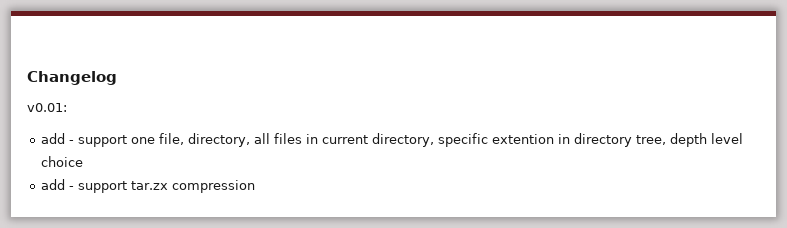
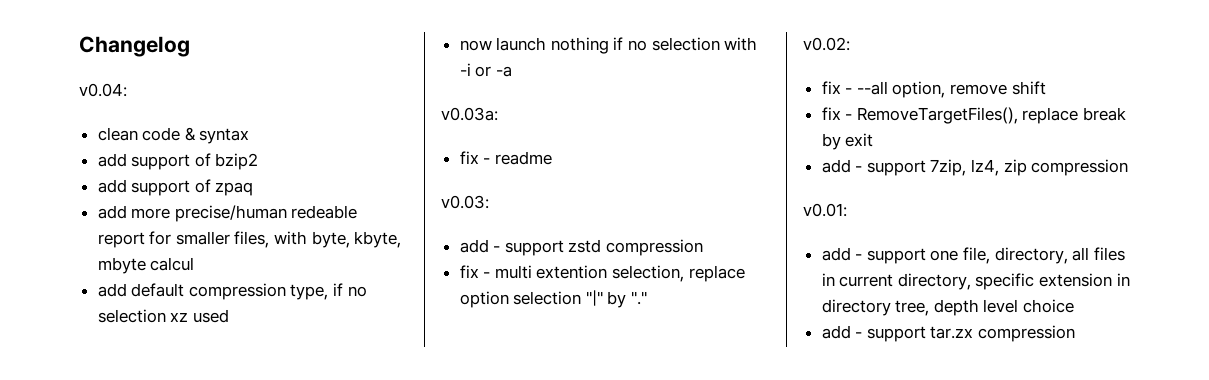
+ v0.04:
+ clean code & syntax
+ add support of bzip2
+ add support of zpaq
+ add more precise/human redeable report for smaller files, with byte, kbyte, mbyte calcul
+ add default compression type, if no selection xz used
+ now launch nothing if no selection with -i or -a
+ v0.03a:
+ fix - readme
+ v0.03:
+ add - support zstd compression
+ fix - multi extention selection, replace option selection "|" by "."
+ v0.02:
+ fix - --all option, remove shift
+ fix - RemoveTargetFiles(), replace break by exit
+ add - support 7zip, lz4, zip compression
- add - support one file, directory, all files in current directory, specific extention in directory tree, depth level choice
+ add - support one file, directory, all files in current directory, specific extension in directory tree, depth level choice

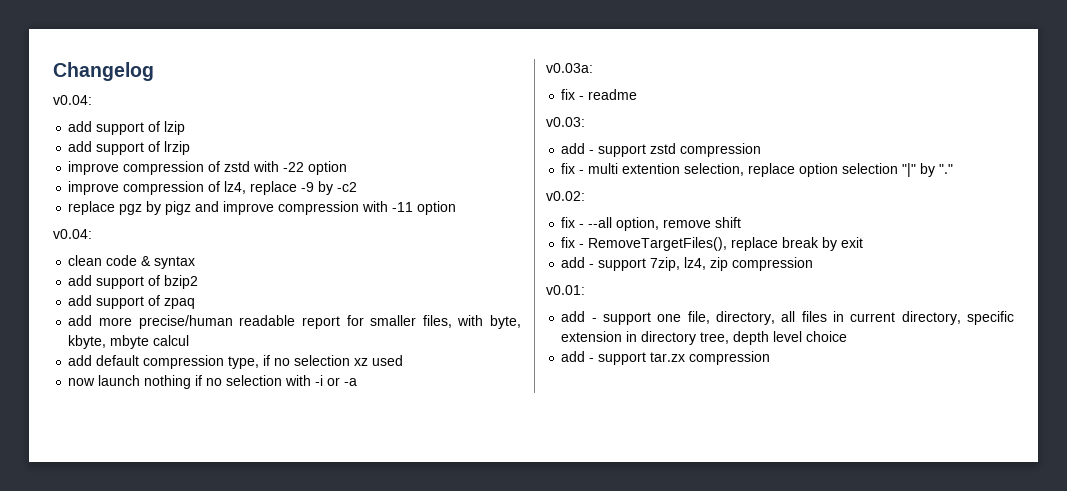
+ add support of lzip
+ add support of lrzip
+ improve compression of zstd with -22 option
+ improve compression of lz4, replace -9 by -c2
+ replace pgz by pigz and improve compression with -11 option
+ v0.04:
- add more precise/human redeable report for smaller files, with byte, kbyte, mbyte calcul
+ add more precise/human readable report for smaller files, with byte, kbyte, mbyte calcul

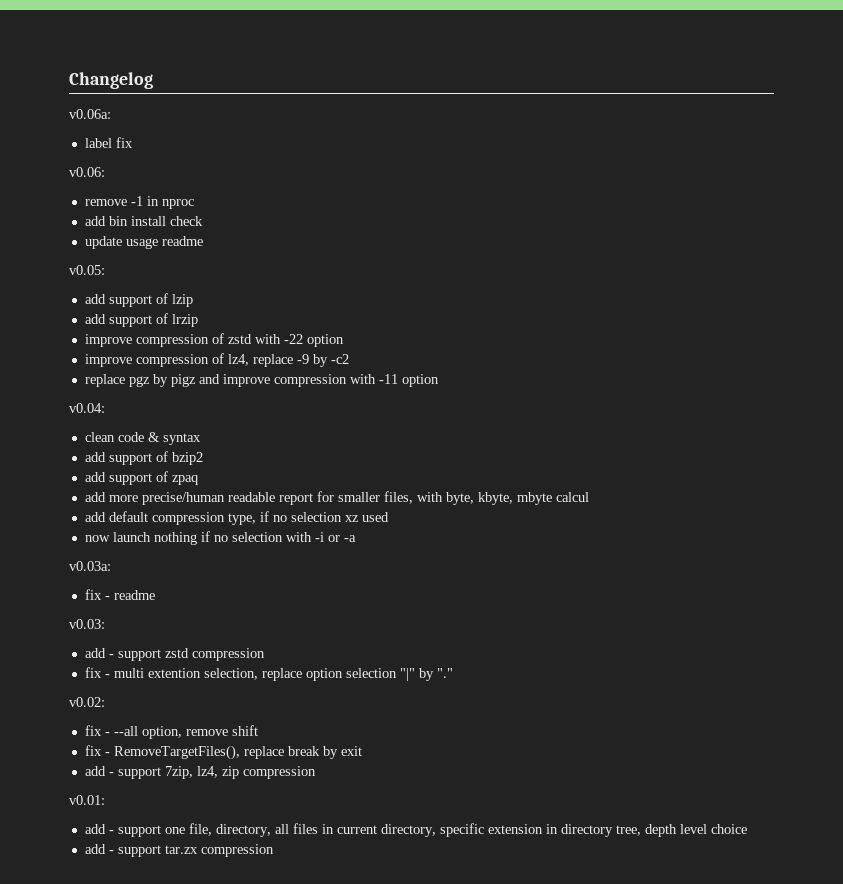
  Changelog
- v0.04:
+ v0.06a:
+ label fix
+ v0.06:
+ remove -1 in nproc
+ add bin install check
+ update usage readme
+ v0.05:

